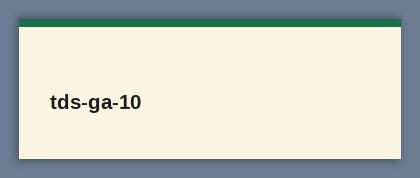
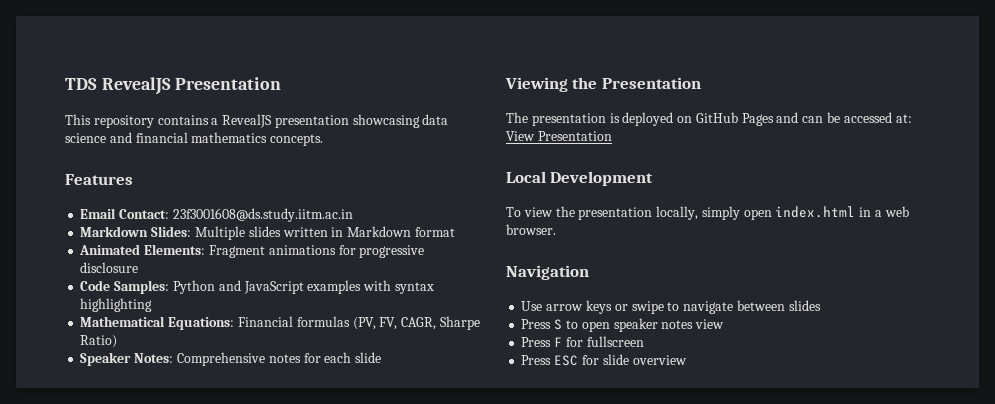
- tds-ga-10
+ TDS RevealJS Presentation
+ This repository contains a RevealJS presentation showcasing data science and financial mathematics concepts.
+ Features
+ Email Contact: 23f3001608@ds.study.iitm.ac.in
+ Markdown Slides: Multiple slides written in Markdown format
+ Animated Elements: Fragment animations for progressive disclosure
+ Code Samples: Python and JavaScript examples with syntax highlighting
+ Mathematical Equations: Financial formulas (PV, FV, CAGR, Sharpe Ratio)
+ Speaker Notes: Comprehensive notes for each slide
+ Viewing the Presentation
+ The presentation is deployed on GitHub Pages and can be accessed at: View Presentation
+ Local Development
+ To view the presentation locally, simply open index.html in a web browser.
+ Navigation
+ Use arrow keys or swipe to navigate between slides
+ Press S to open speaker notes view
+ Press F for fullscreen
+ Press ESC for slide overview

